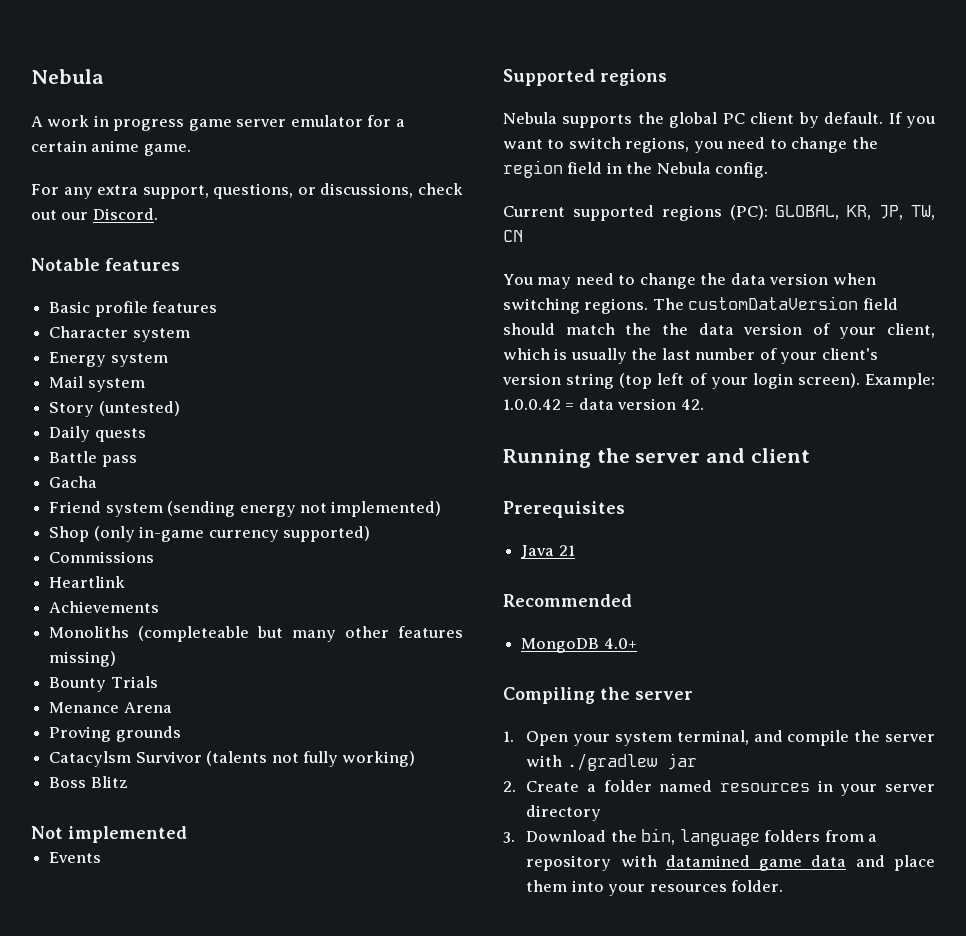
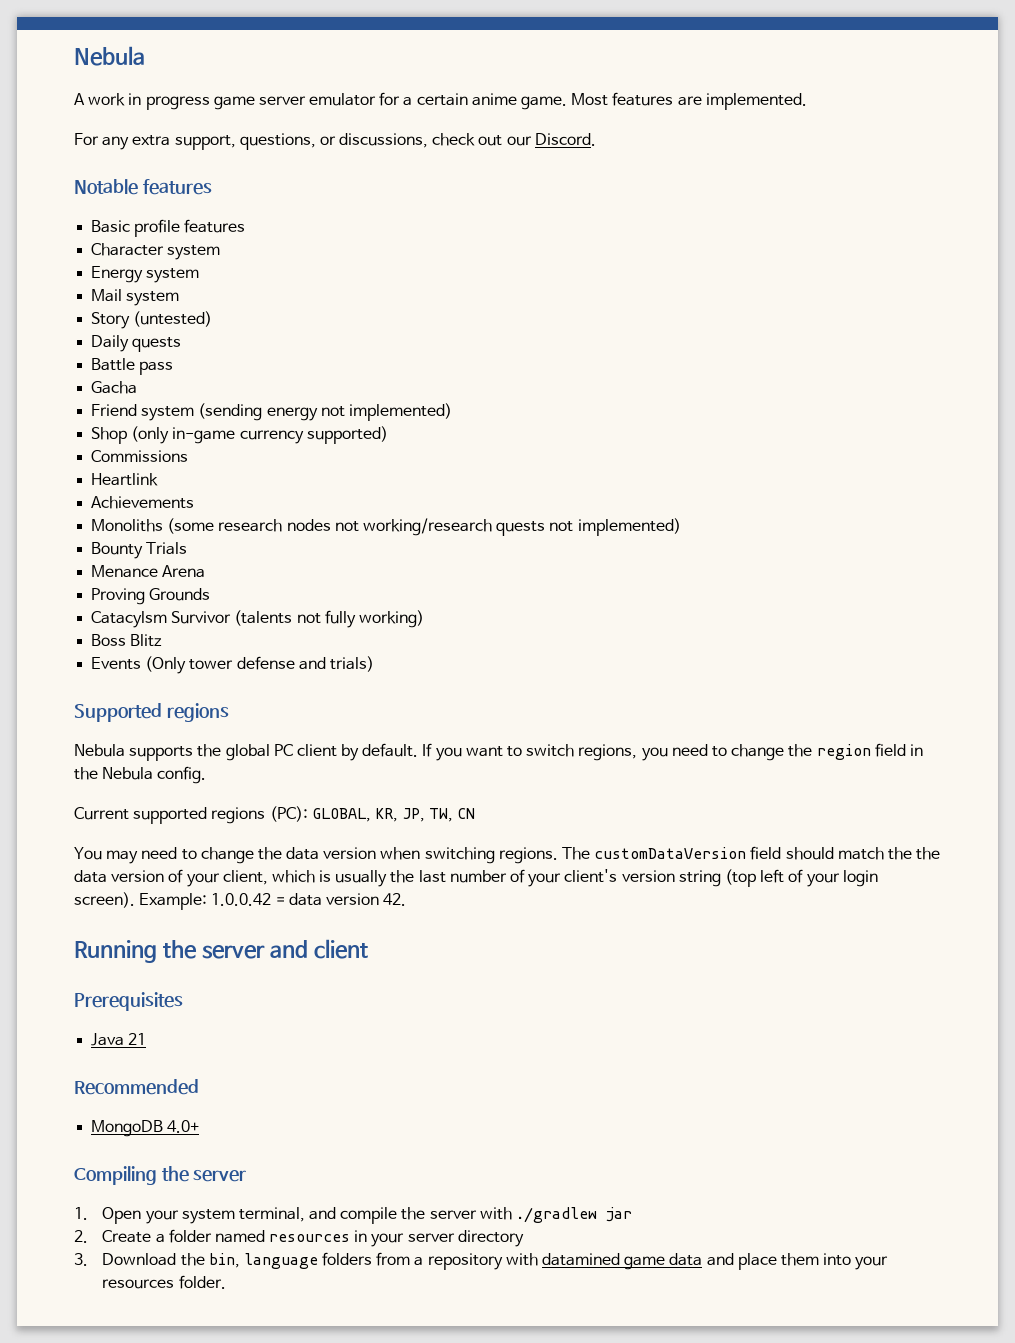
+ Most features are implemented.
- Monoliths (completeable but many other features missing)
+ Monoliths (some research nodes not working/research quests not implemented)
- Proving grounds
+ Proving Grounds
- Not implemented
- Events
+ Events (Only tower defense and trials)

